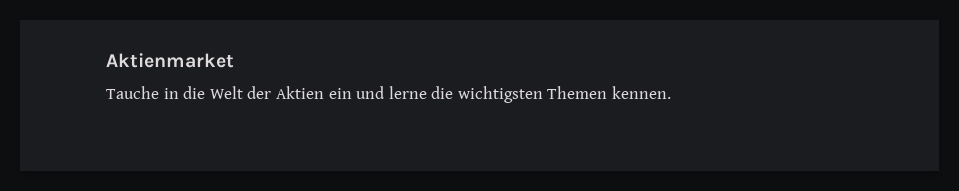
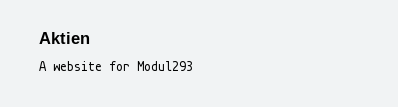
- Aktienmarket
- Tauche in die Welt der Aktien ein und lerne die wichtigsten Themen kennen.
+ Aktien
+ A website for Modul293

